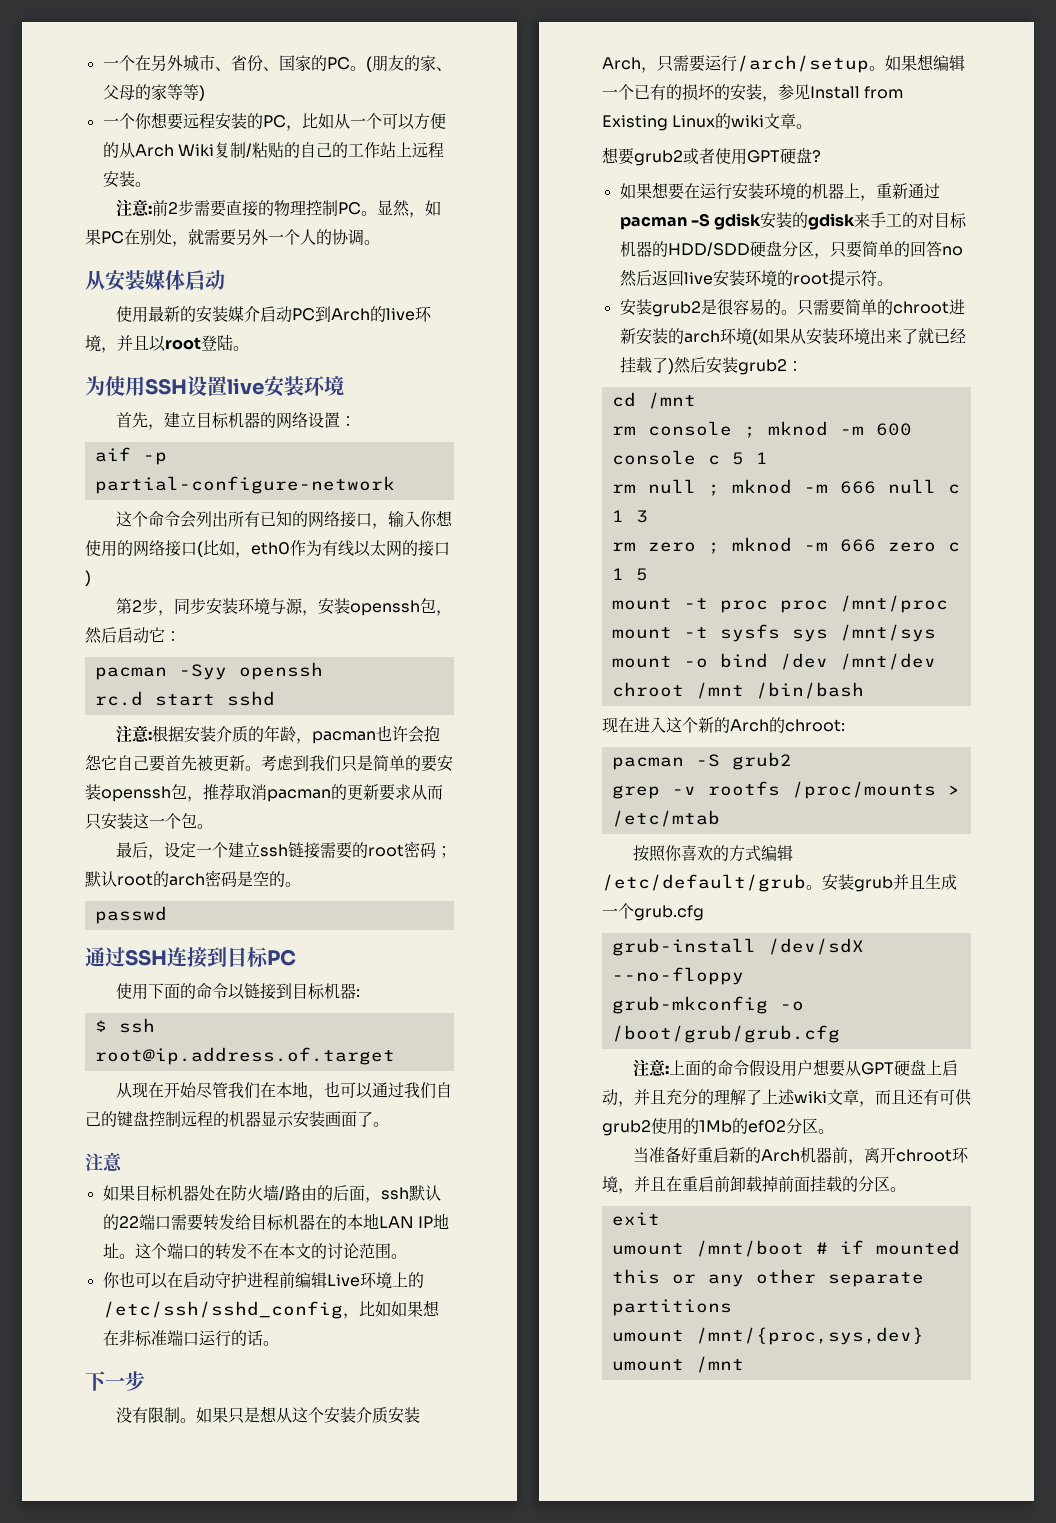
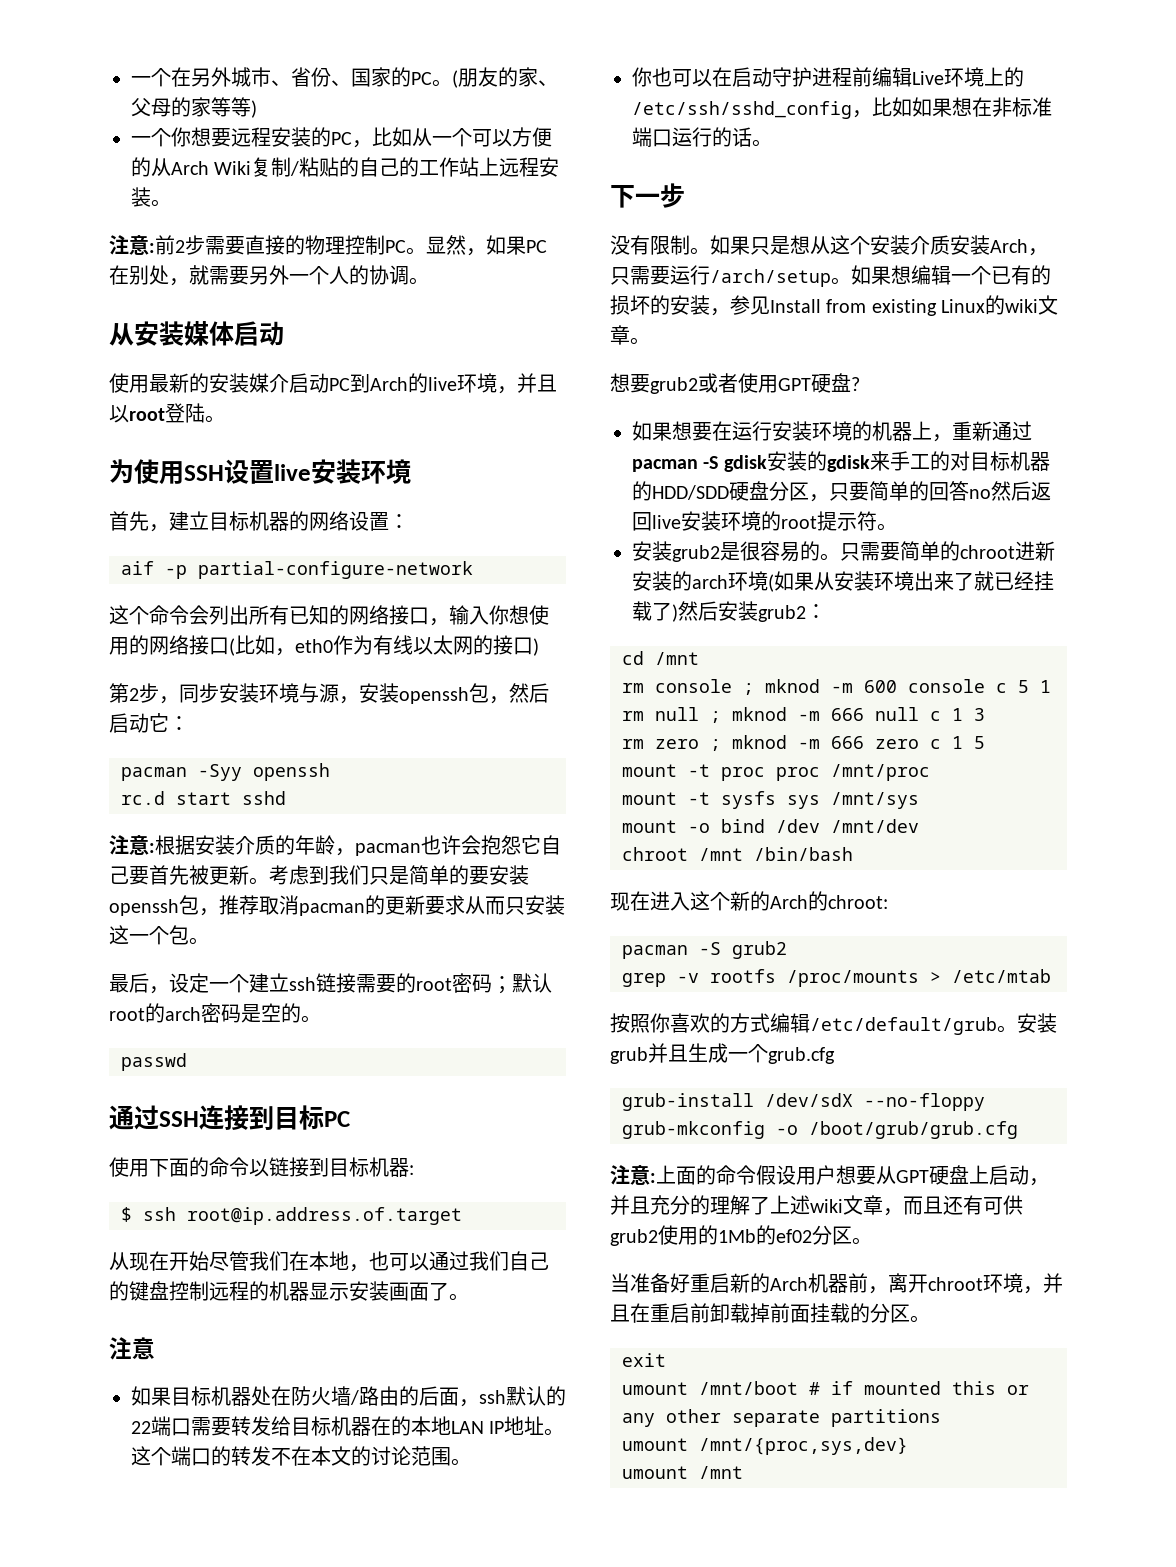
- 如果想编辑一个已有的损坏的安装，参见Install from Existing Linux的wiki文章。
+ 如果想编辑一个已有的损坏的安装，参见Install from existing Linux的wiki文章。

